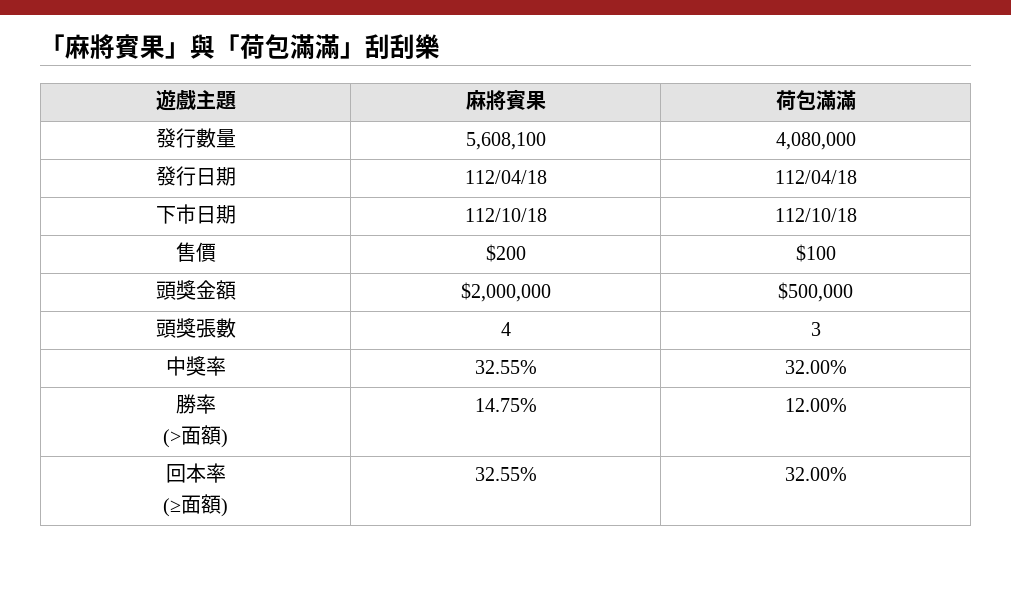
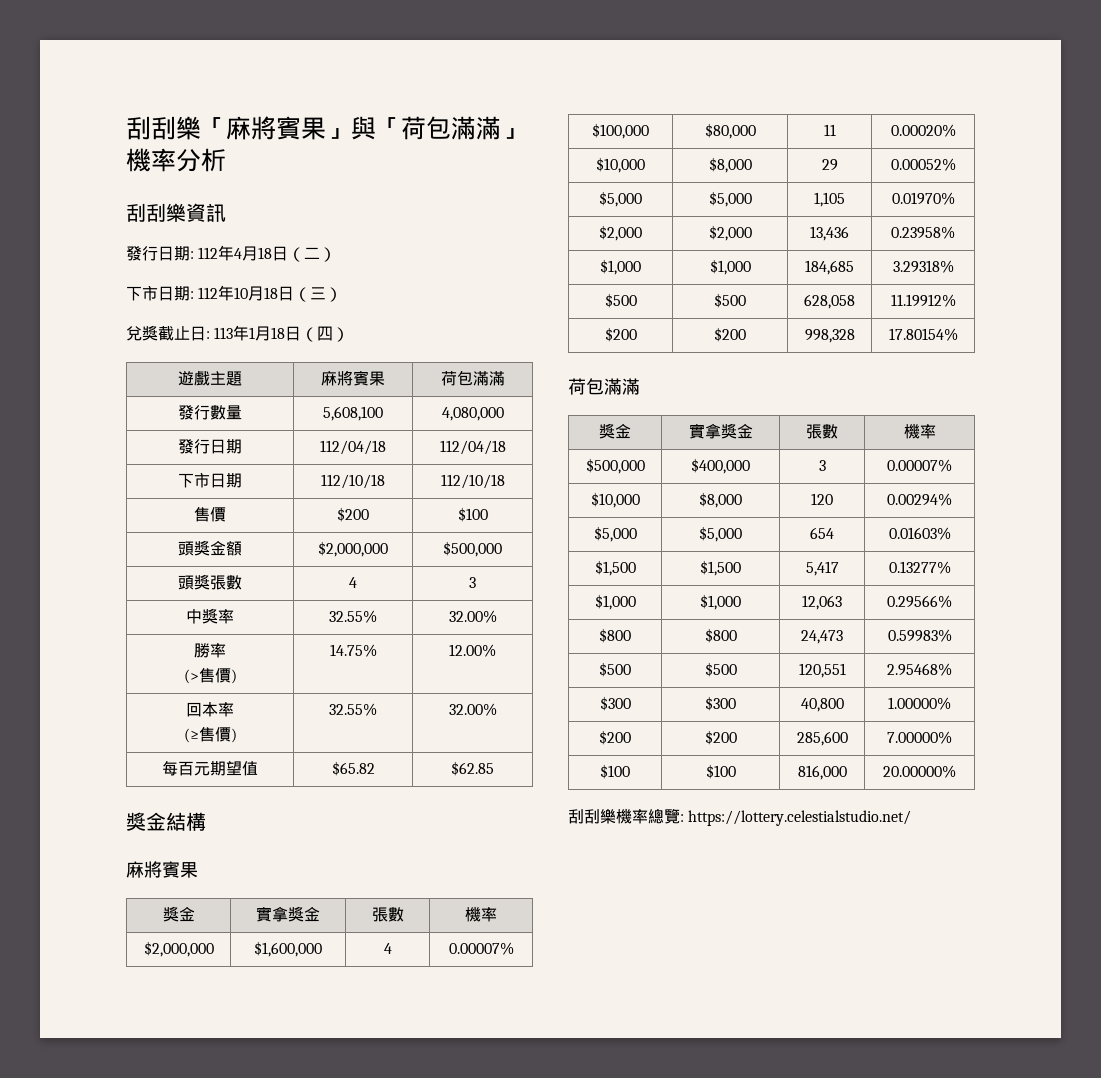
- 「麻將賓果」與「荷包滿滿」刮刮樂
+ 刮刮樂「麻將賓果」與「荷包滿滿」機率分析
+ 刮刮樂資訊
+ 發行日期: 112年4月18日（二）
+ 下市日期: 112年10月18日（三）
+ 兌獎截止日: 113年1月18日（四）
  勝率
- (>面額) | 14.75% | 12.00%
+ (>售價) | 14.75% | 12.00%
  回本率
- (≥面額) | 32.55% | 32.00%
+ (≥售價) | 32.55% | 32.00%
+ 每百元期望值 | $65.82 | $62.85
+ 獎金結構
+ 麻將賓果
+ 獎金 | 實拿獎金 | 張數 | 機率
+ $2,000,000 | $1,600,000 | 4 | 0.00007%
+ $100,000 | $80,000 | 11 | 0.00020%
+ $10,000 | $8,000 | 29 | 0.00052%
+ $5,000 | $5,000 | 1,105 | 0.01970%
+ $2,000 | $2,000 | 13,436 | 0.23958%
+ $1,000 | $1,000 | 184,685 | 3.29318%
+ $500 | $500 | 628,058 | 11.19912%
+ $200 | $200 | 998,328 | 17.80154%
+ 荷包滿滿
+ 獎金 | 實拿獎金 | 張數 | 機率
+ $500,000 | $400,000 | 3 | 0.00007%
+ $10,000 | $8,000 | 120 | 0.00294%
+ $5,000 | $5,000 | 654 | 0.01603%
+ $1,500 | $1,500 | 5,417 | 0.13277%
+ $1,000 | $1,000 | 12,063 | 0.29566%
+ $800 | $800 | 24,473 | 0.59983%
+ $500 | $500 | 120,551 | 2.95468%
+ $300 | $300 | 40,800 | 1.00000%
+ $200 | $200 | 285,600 | 7.00000%
+ $100 | $100 | 816,000 | 20.00000%
+ 刮刮樂機率總覽: https://lottery.celestialstudio.net/

